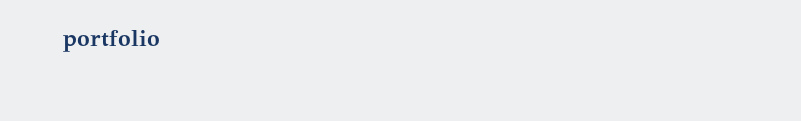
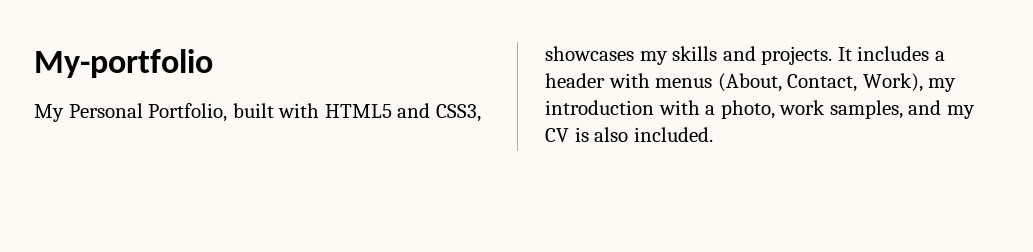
- portfolio
+ My-portfolio
+ My Personal Portfolio, built with HTML5 and CSS3, showcases my skills and projects. It includes a header with menus (About, Contact, Work), my introduction with a photo, work samples, and my CV is also included.

